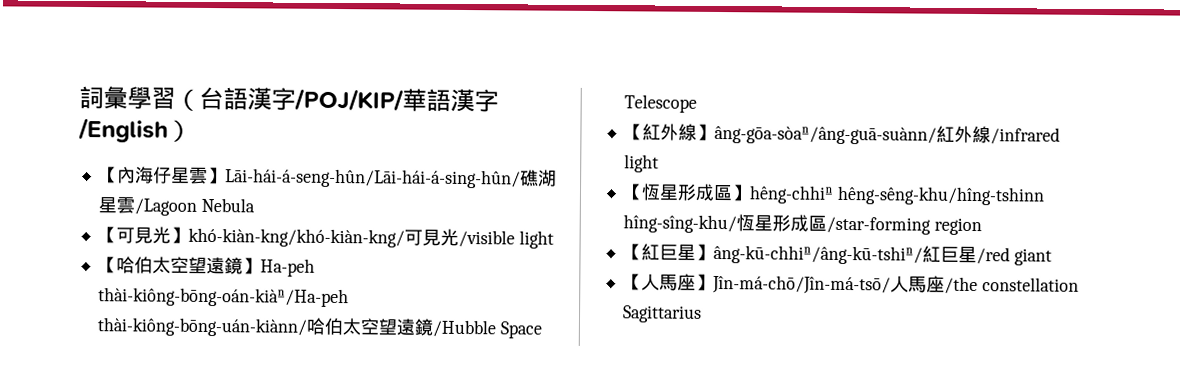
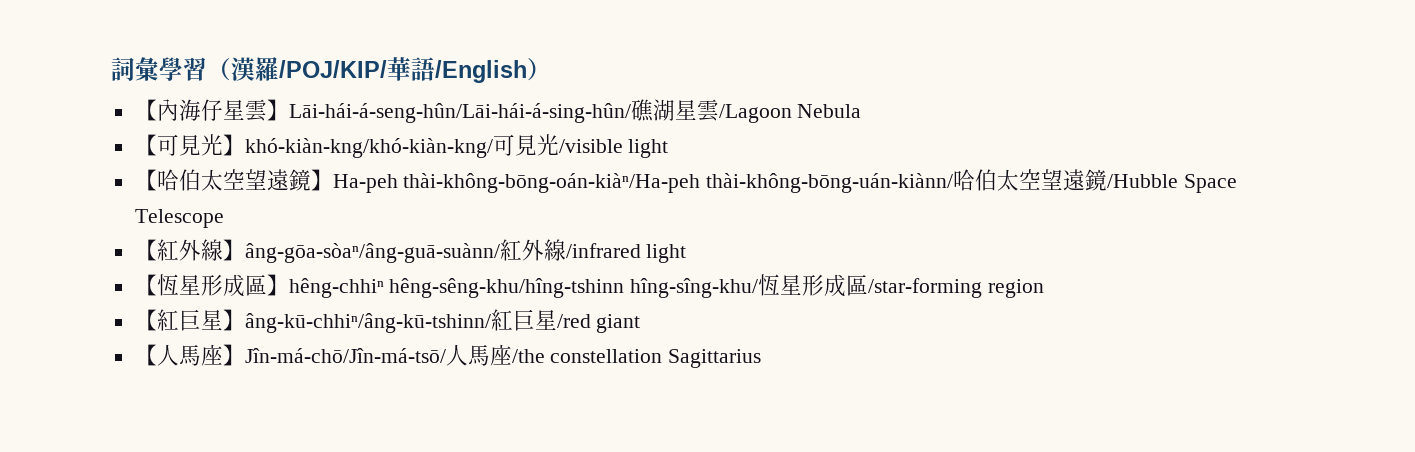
- 詞彙學習（台語漢字/POJ/KIP/華語漢字/English）
+ 詞彙學習（漢羅/POJ/KIP/華語/English）
- 【哈伯太空望遠鏡】Ha-peh thài-kiông-bōng-oán-kiàⁿ/Ha-peh thài-kiông-bōng-uán-kiànn/哈伯太空望遠鏡/Hubble Space Telescope
+ 【哈伯太空望遠鏡】Ha-peh thài-không-bōng-oán-kiàⁿ/Ha-peh thài-không-bōng-uán-kiànn/哈伯太空望遠鏡/Hubble Space Telescope
- 【紅巨星】âng-kū-chhiⁿ/âng-kū-tshiⁿ/紅巨星/red giant
+ 【紅巨星】âng-kū-chhiⁿ/âng-kū-tshinn/紅巨星/red giant

